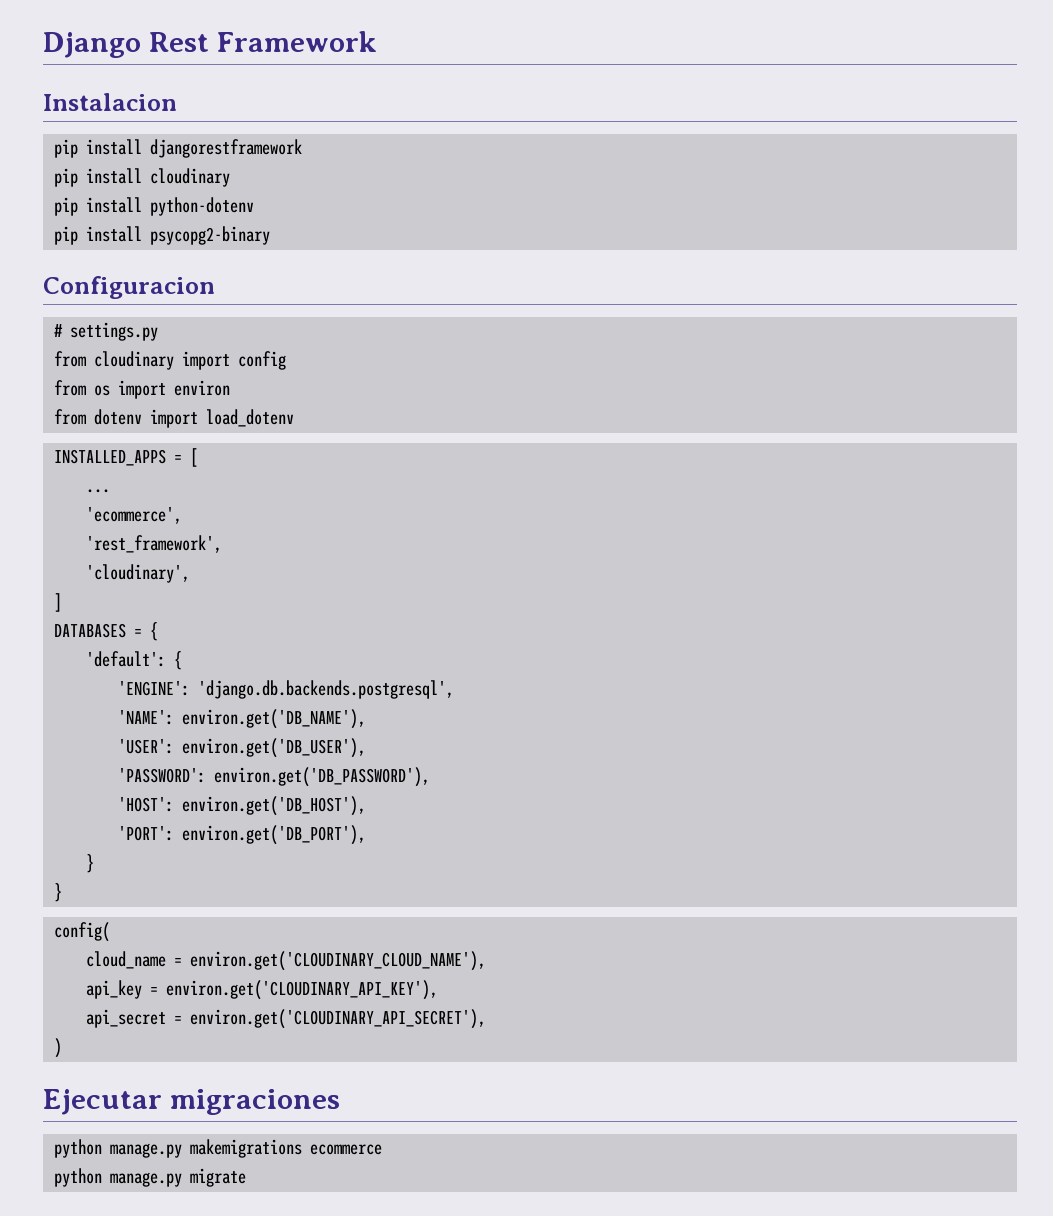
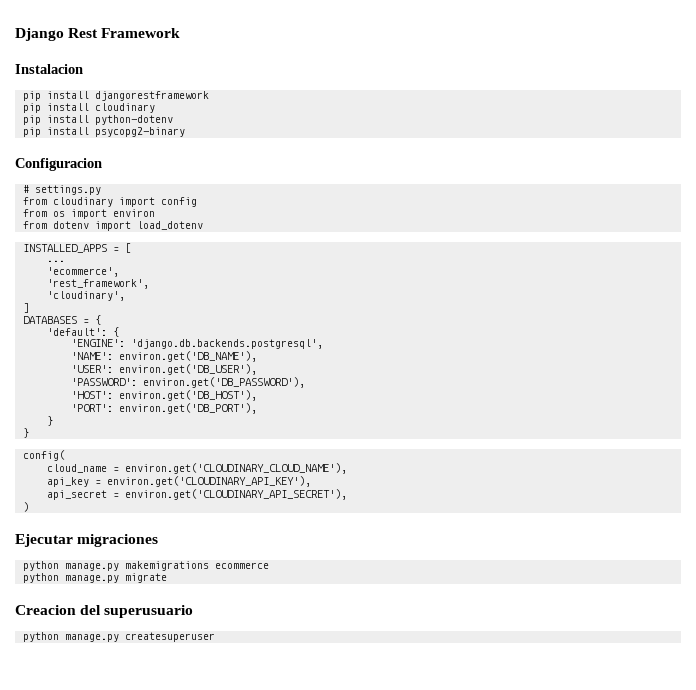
+ Creacion del superusuario
+ python manage.py createsuperuser

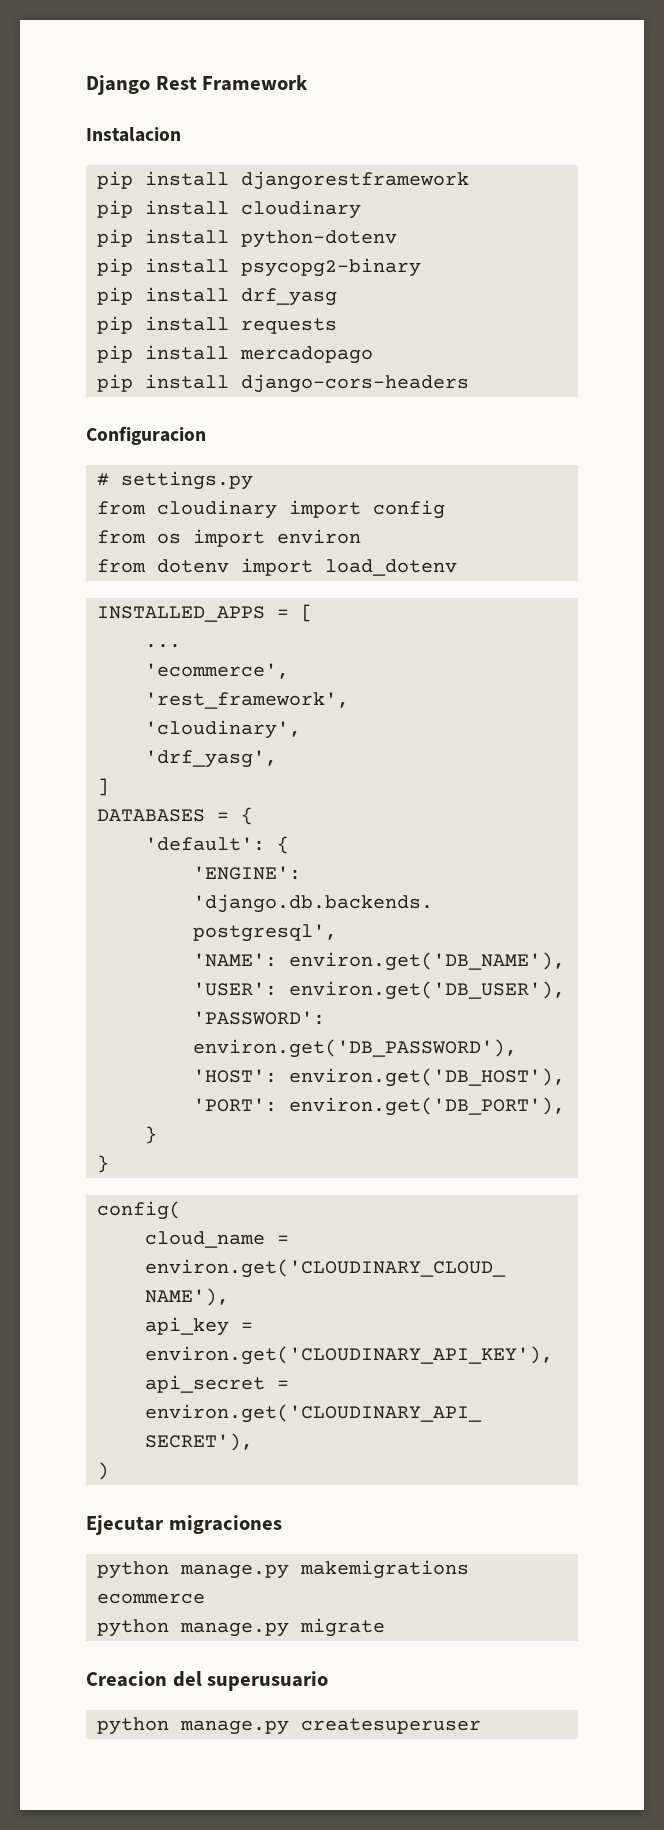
+ pip install drf_yasg
+ pip install requests
+ pip install mercadopago
+ pip install django-cors-headers
+ 'drf_yasg',

